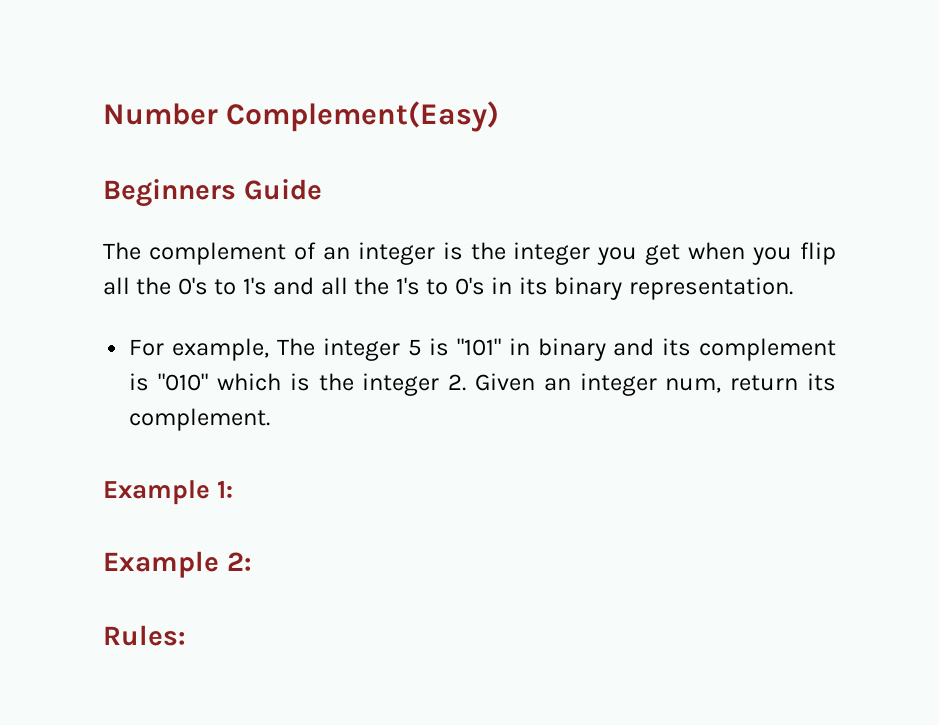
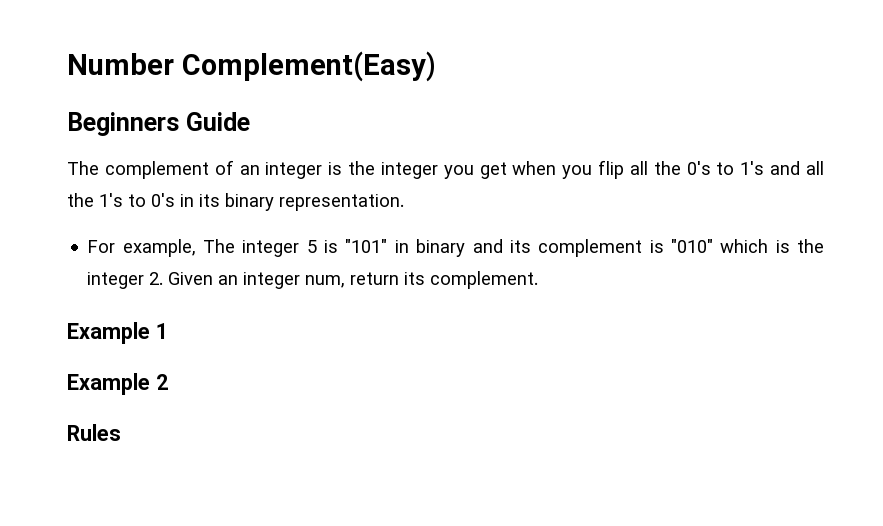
- Example 1:
- Example 2:
- Rules:
+ Example 1
+ Example 2
+ Rules

